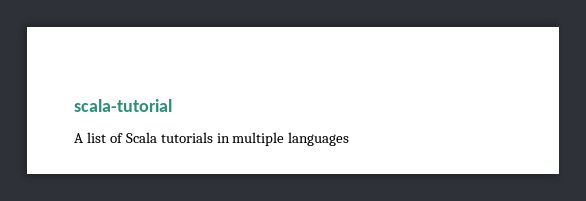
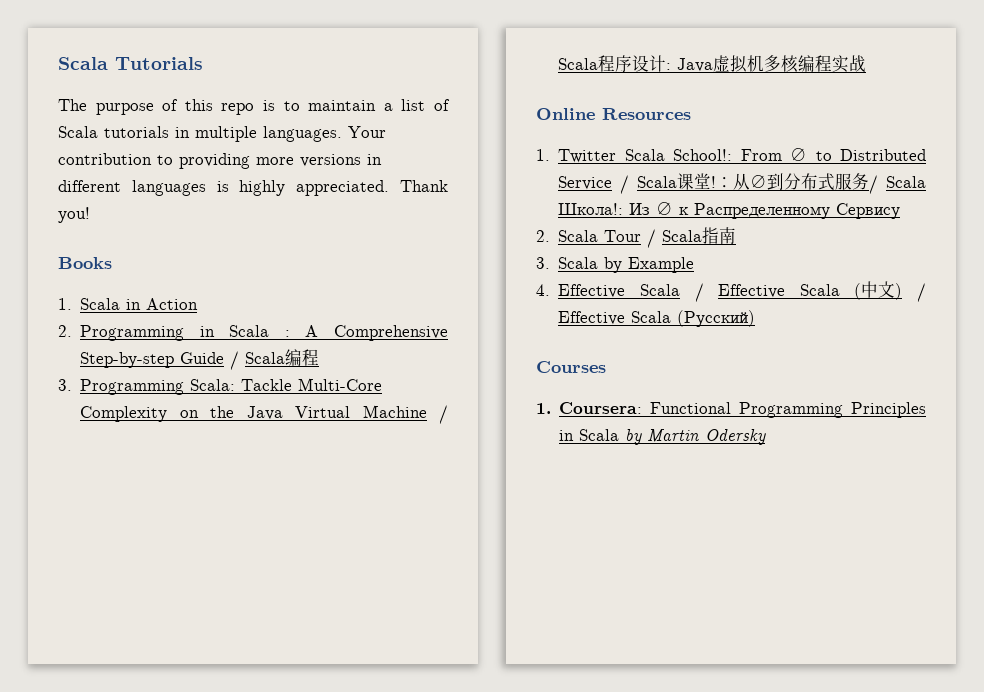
- scala-tutorial
- A list of Scala tutorials in multiple languages
+ Scala Tutorials
+ The purpose of this repo is to maintain a list of Scala tutorials in multiple languages. Your contribution to providing more versions in different languages is highly appreciated. Thank you!
+ Books
+ 1. Scala in Action
+ 2. Programming in Scala : A Comprehensive Step-by-step Guide / Scala编程
+ 3. Programming Scala: Tackle Multi-Core Complexity on the Java Virtual Machine / Scala程序设计: Java虚拟机多核编程实战
+ Online Resources
+ 1. Twitter Scala School!: From ∅ to Distributed Service / Scala课堂!：从∅到分布式服务/ Scala Школа!: Из ∅ к Распределенному Сервису
+ 2. Scala Tour / Scala指南
+ 3. Scala by Example
+ 4. Effective Scala / Effective Scala (中文) / Effective Scala (Русский)
+ Courses
+ 1. Coursera: Functional Programming Principles in Scala by Martin Odersky

